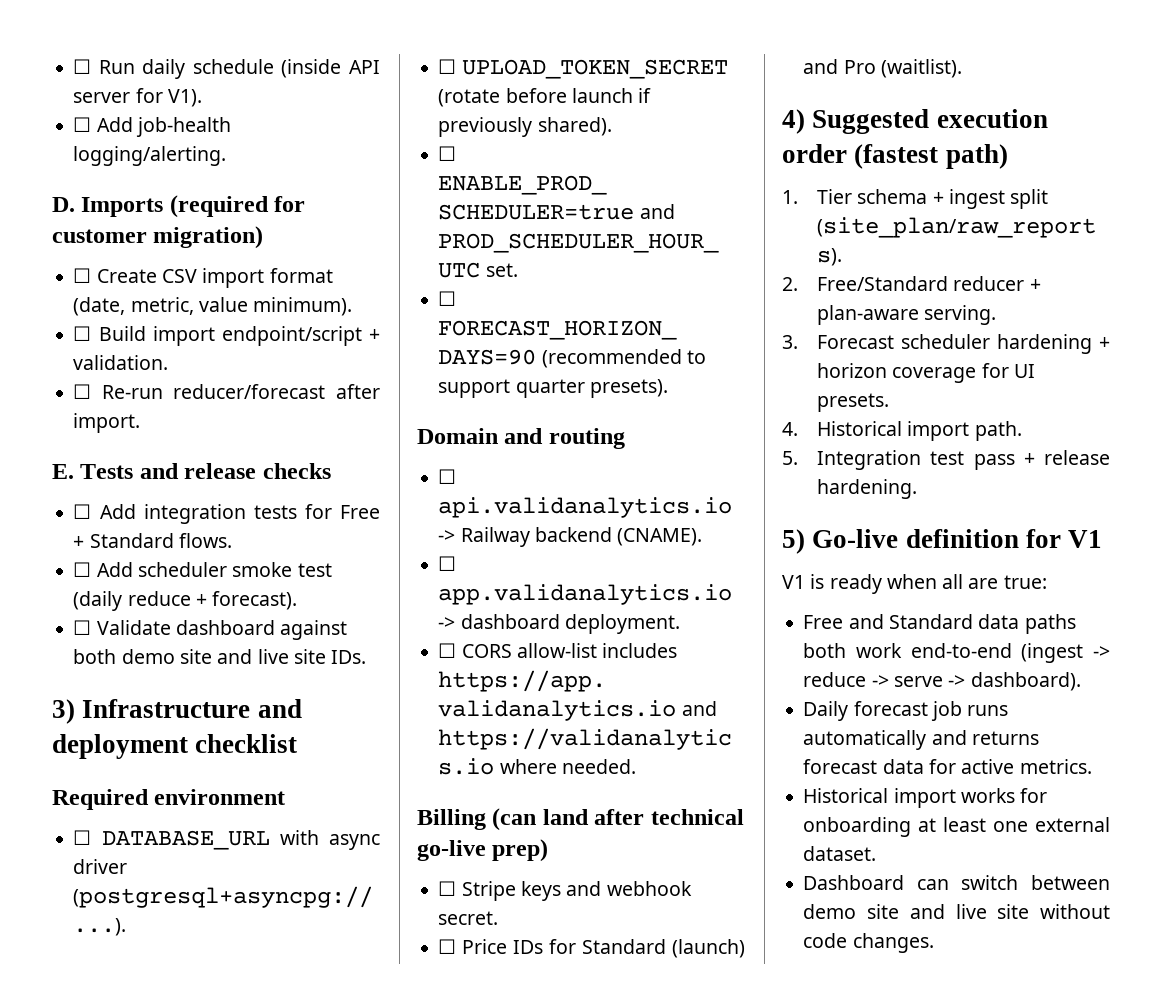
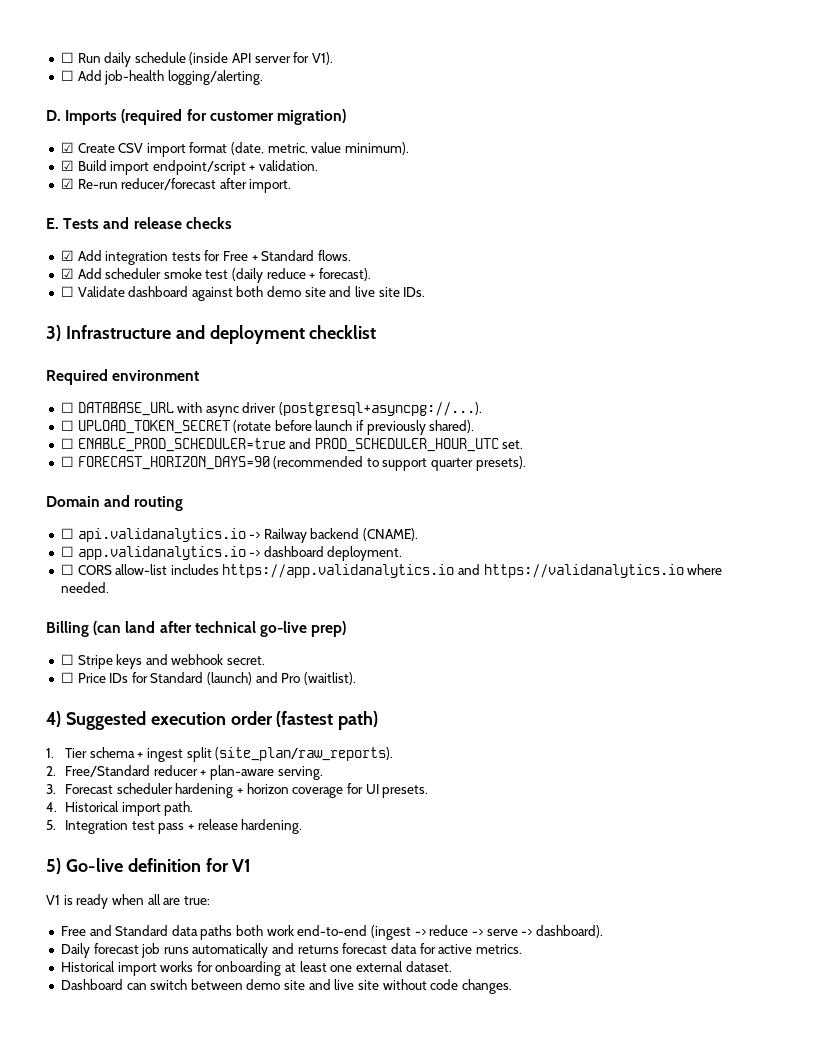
- ☐ Create CSV import format (date, metric, value minimum).
+ ☑ Create CSV import format (date, metric, value minimum).
- ☐ Build import endpoint/script + validation.
+ ☑ Build import endpoint/script + validation.
- ☐ Re-run reducer/forecast after import.
+ ☑ Re-run reducer/forecast after import.
- ☐ Add integration tests for Free + Standard flows.
+ ☑ Add integration tests for Free + Standard flows.
- ☐ Add scheduler smoke test (daily reduce + forecast).
+ ☑ Add scheduler smoke test (daily reduce + forecast).

